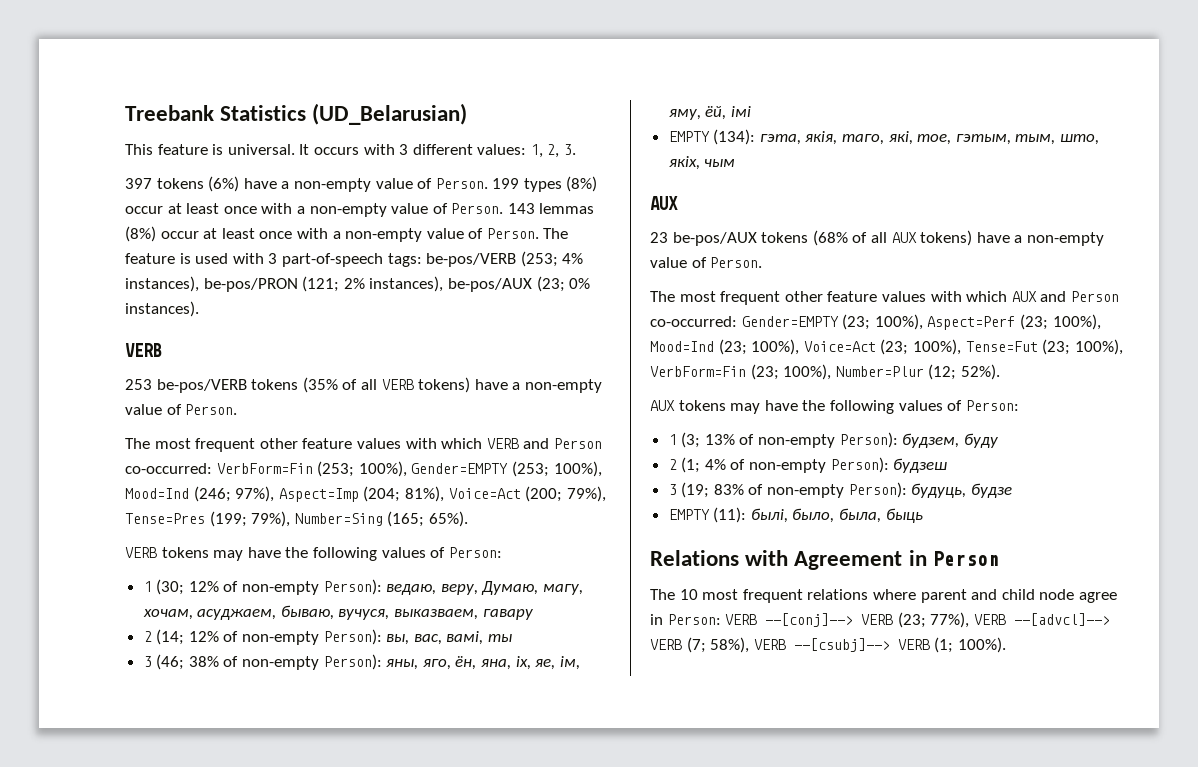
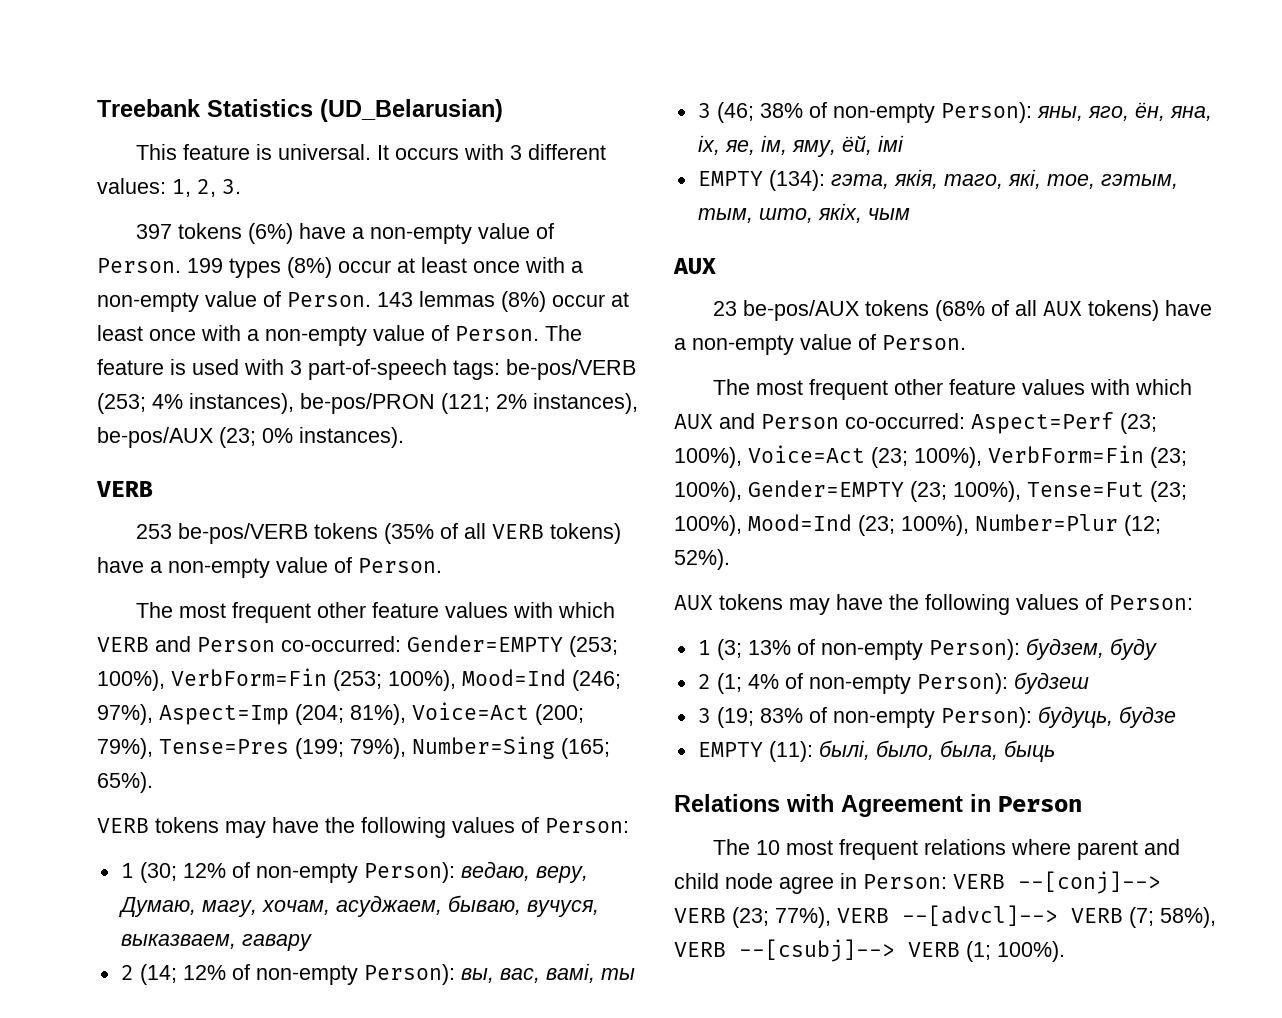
- The most frequent other feature values with which VERB and Person co-occurred: VerbForm=Fin (253; 100%), Gender=EMPTY (253; 100%), Mood=Ind (246; 97%), Aspect=Imp (204; 81%), Voice=Act (200; 79%), Tense=Pres (199; 79%), Number=Sing (165; 65%).
+ The most frequent other feature values with which VERB and Person co-occurred: Gender=EMPTY (253; 100%), VerbForm=Fin (253; 100%), Mood=Ind (246; 97%), Aspect=Imp (204; 81%), Voice=Act (200; 79%), Tense=Pres (199; 79%), Number=Sing (165; 65%).
- The most frequent other feature values with which AUX and Person co-occurred: Gender=EMPTY (23; 100%), Aspect=Perf (23; 100%), Mood=Ind (23; 100%), Voice=Act (23; 100%), Tense=Fut (23; 100%), VerbForm=Fin (23; 100%), Number=Plur (12; 52%).
+ The most frequent other feature values with which AUX and Person co-occurred: Aspect=Perf (23; 100%), Voice=Act (23; 100%), VerbForm=Fin (23; 100%), Gender=EMPTY (23; 100%), Tense=Fut (23; 100%), Mood=Ind (23; 100%), Number=Plur (12; 52%).

